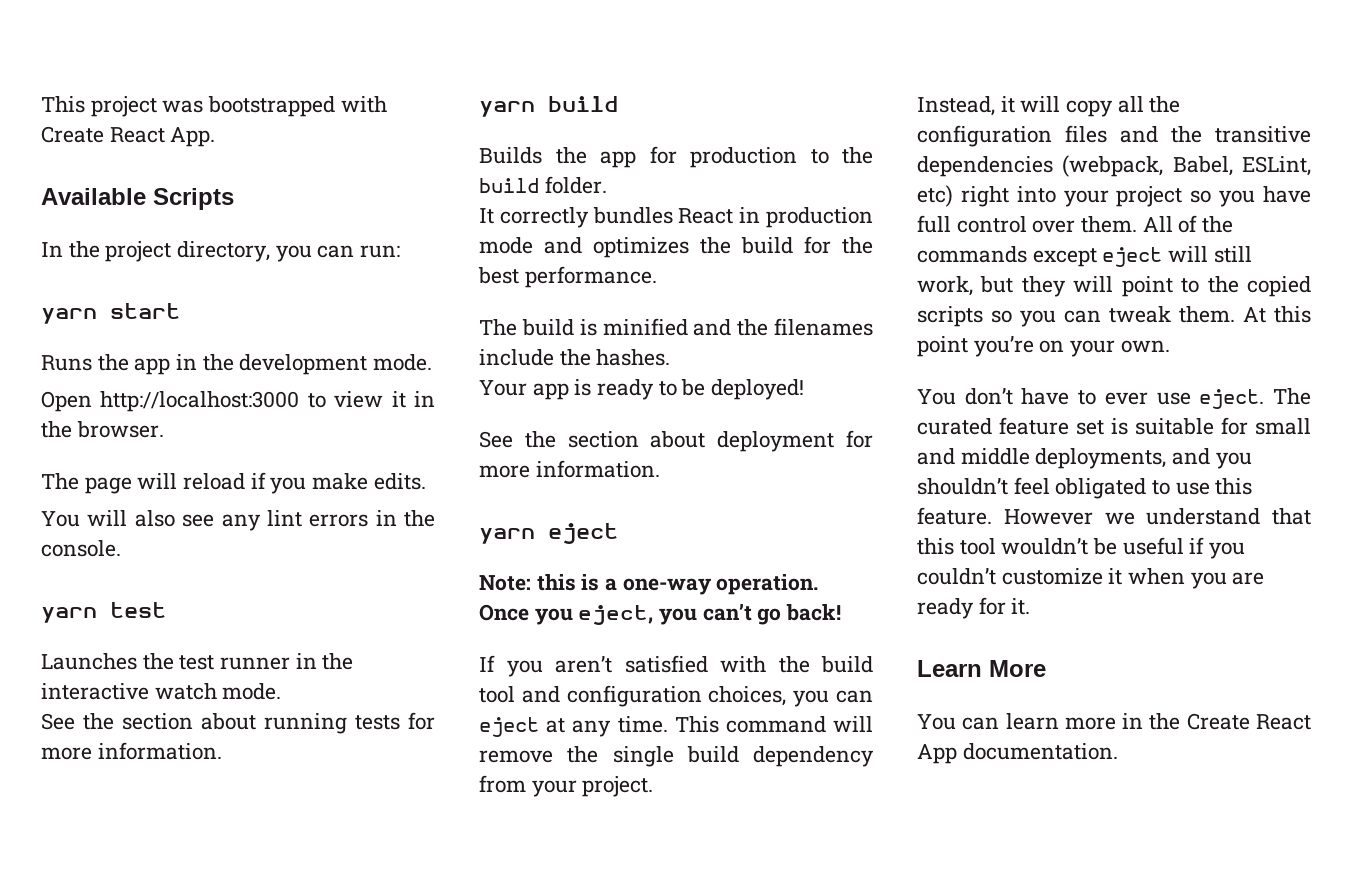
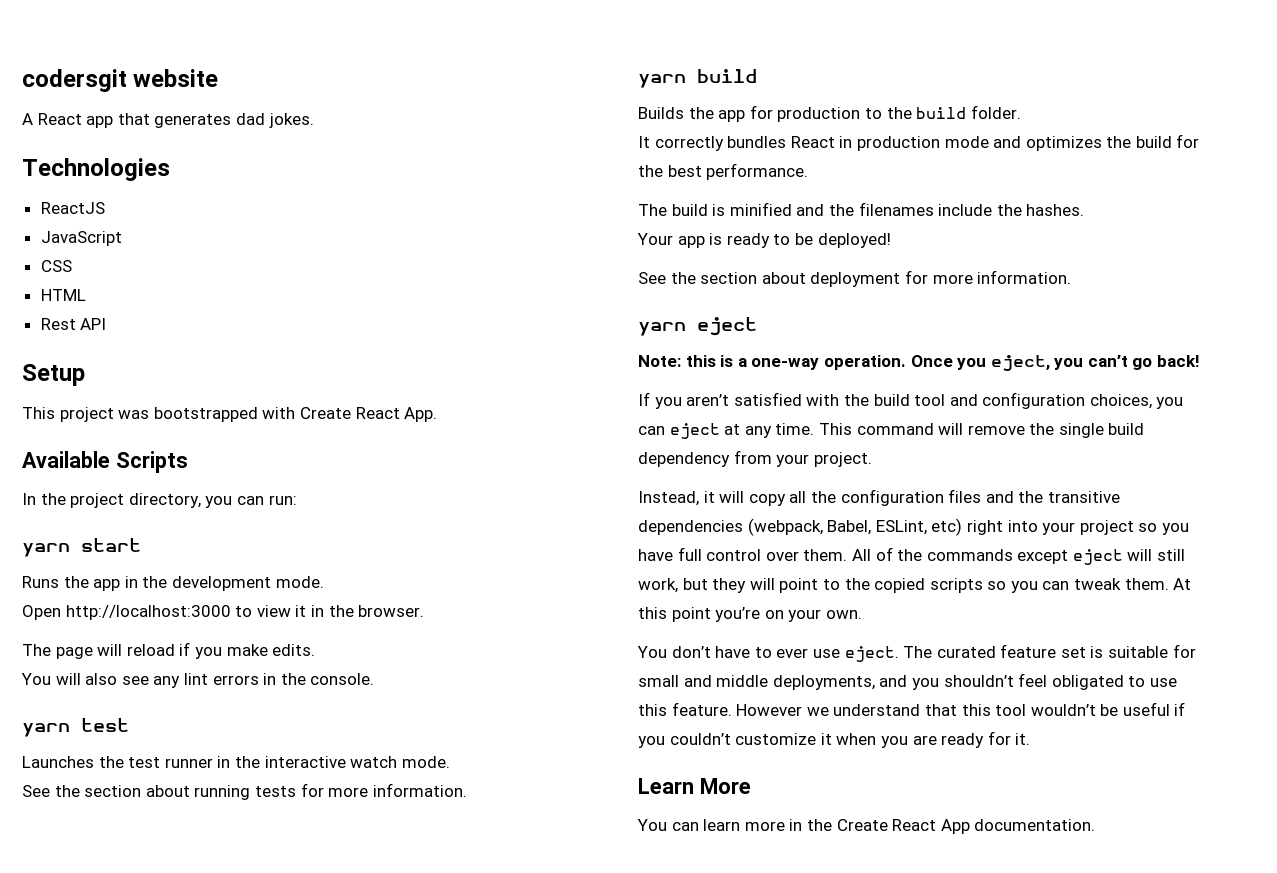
+ codersgit website
+ A React app that generates dad jokes.
+ Technologies
+ ReactJS
+ JavaScript
+ CSS
+ HTML
+ Rest API
+ Setup

